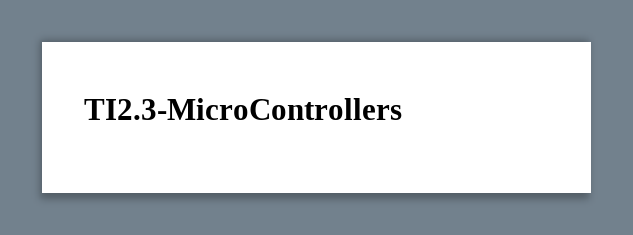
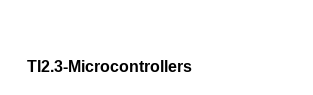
- TI2.3-MicroControllers
+ TI2.3-Microcontrollers

